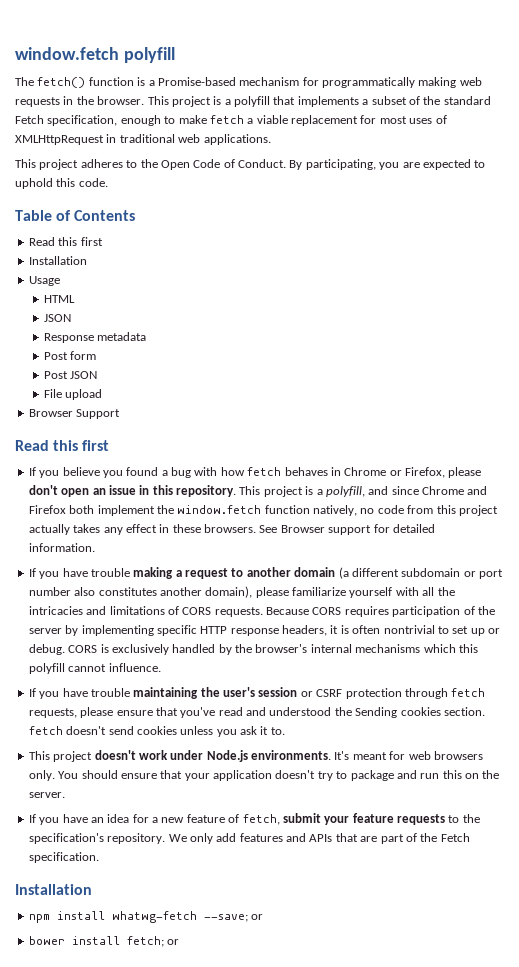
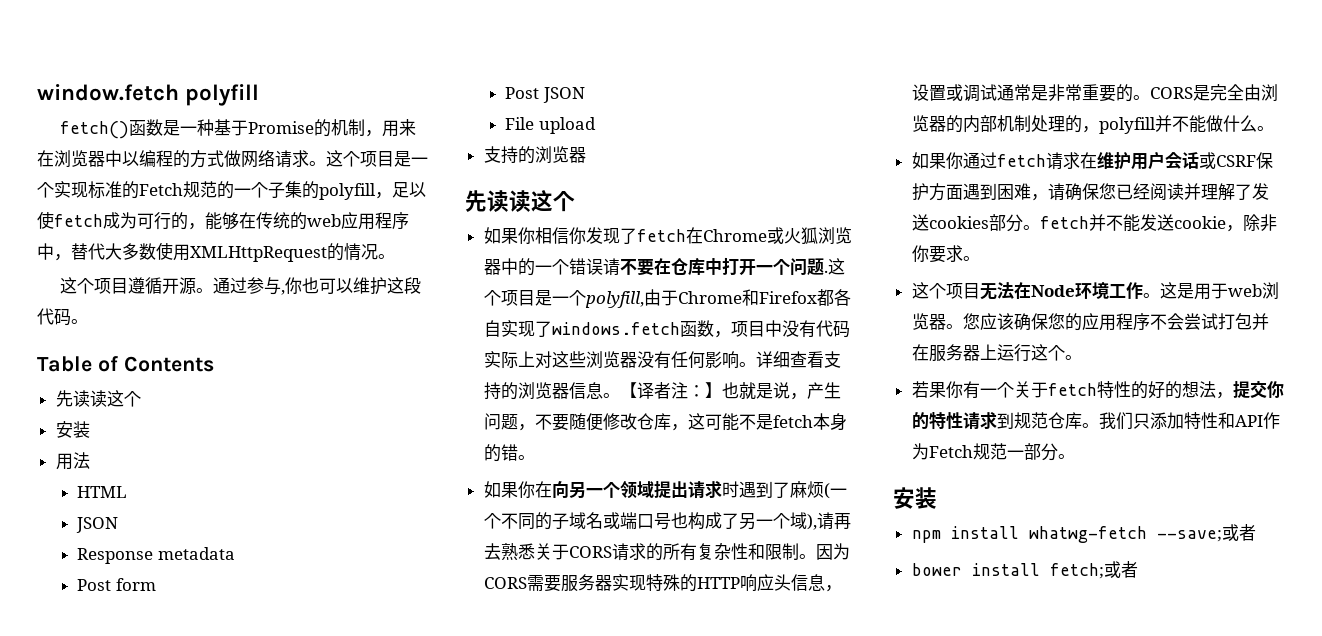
- The fetch() function is a Promise-based mechanism for programmatically making web requests in the browser. This project is a polyfill that implements a subset of the standard Fetch specification, enough to make fetch a viable replacement for most uses of XMLHttpRequest in traditional web applications.
- This project adheres to the Open Code of Conduct. By participating, you are expected to uphold this code.
+ fetch()函数是一种基于Promise的机制，用来在浏览器中以编程的方式做网络请求。这个项目是一个实现标准的Fetch规范的一个子集的polyfill，足以使fetch成为可行的，能够在传统的web应用程序中，替代大多数使用XMLHttpRequest的情况。
+ 这个项目遵循开源。通过参与,你也可以维护这段代码。
  Table of Contents
- Read this first
- Installation
- Usage
+ 先读读这个
+ 安装
+ 用法
  File upload
- Browser Support
- Read this first
- If you believe you found a bug with how fetch behaves in Chrome or Firefox, please don't open an issue in this repository. This project is a polyfill, and since Chrome and Firefox both implement the window.fetch function natively, no code from this project actually takes any effect in these browsers. See Browser support for detailed information.
- If you have trouble making a request to another domain (a different subdomain or port number also constitutes another domain), please familiarize yourself with all the intricacies and limitations of CORS requests. Because CORS requires participation of the server by implementing specific HTTP response headers, it is often nontrivial to set up or debug. CORS is exclusively handled by the browser's internal mechanisms which this polyfill cannot influence.
- If you have trouble maintaining the user's session or CSRF protection through fetch requests, please ensure that you've read and understood the Sending cookies section. fetch doesn't send cookies unless you ask it to.
- This project doesn't work under Node.js environments. It's meant for web browsers only. You should ensure that your application doesn't try to package and run this on the server.
- If you have an idea for a new feature of fetch, submit your feature requests to the specification's repository. We only add features and APIs that are part of the Fetch specification.
- Installation
+ 支持的浏览器
+ 先读读这个
+ 如果你相信你发现了fetch在Chrome或火狐浏览器中的一个错误请不要在仓库中打开一个问题.这个项目是一个polyfill,由于Chrome和Firefox都各自实现了windows.fetch函数，项目中没有代码实际上对这些浏览器没有任何影响。详细查看支持的浏览器信息。【译者注：】也就是说，产生问题，不要随便修改仓库，这可能不是fetch本身的错。
+ 如果你在向另一个领域提出请求时遇到了麻烦(一个不同的子域名或端口号也构成了另一个域),请再去熟悉关于CORS请求的所有复杂性和限制。因为CORS需要服务器实现特殊的HTTP响应头信息，设置或调试通常是非常重要的。CORS是完全由浏览器的内部机制处理的，polyfill并不能做什么。
+ 如果你通过fetch请求在维护用户会话或CSRF保护方面遇到困难，请确保您已经阅读并理解了发送cookies部分。fetch并不能发送cookie，除非你要求。
+ 这个项目无法在Node环境工作。这是用于web浏览器。您应该确保您的应用程序不会尝试打包并在服务器上运行这个。
+ 若果你有一个关于fetch特性的好的想法，提交你的特性请求到规范仓库。我们只添加特性和API作为Fetch规范一部分。
+ 安装
- npm install whatwg-fetch --save; or
+ npm install whatwg-fetch --save;或者
- bower install fetch; or
+ bower install fetch;或者

